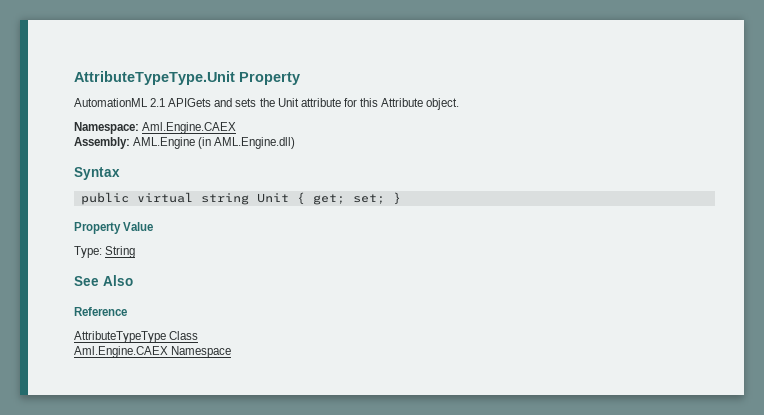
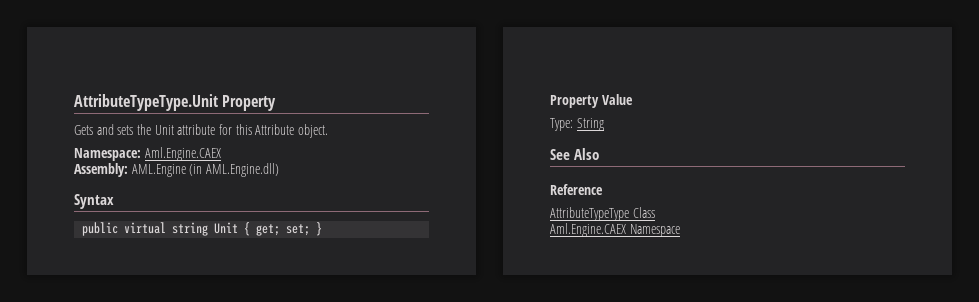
- AutomationML 2.1 APIGets and sets the Unit attribute for this Attribute object.
+ Gets and sets the Unit attribute for this Attribute object.

